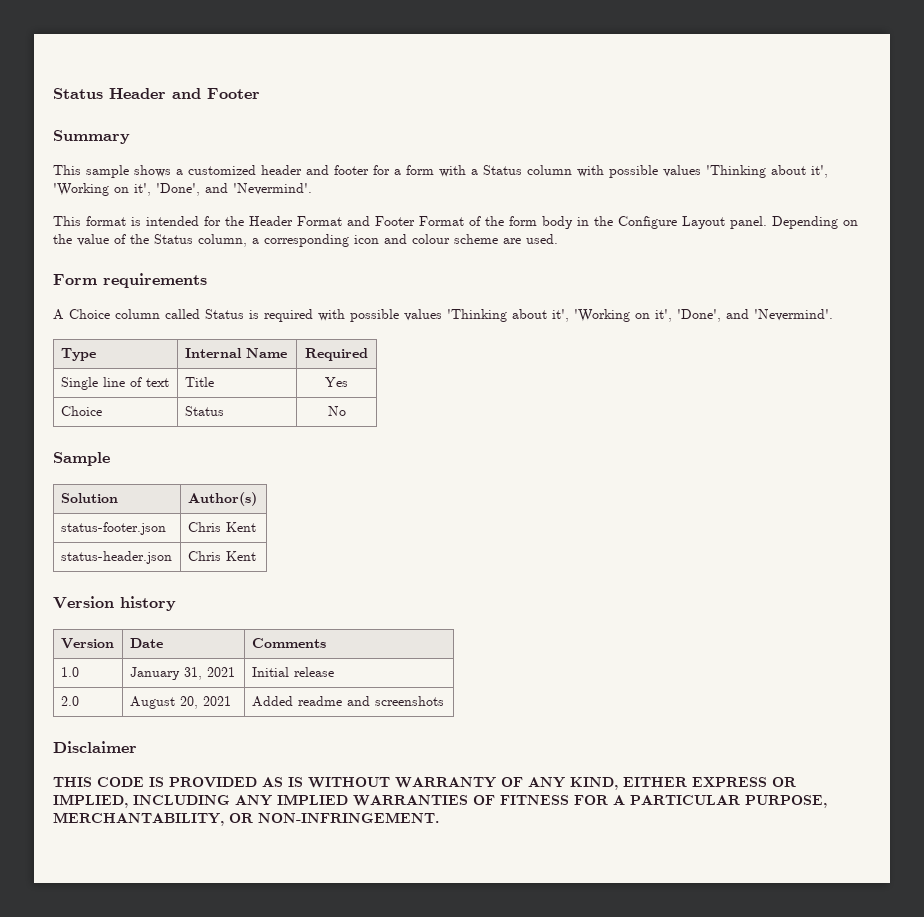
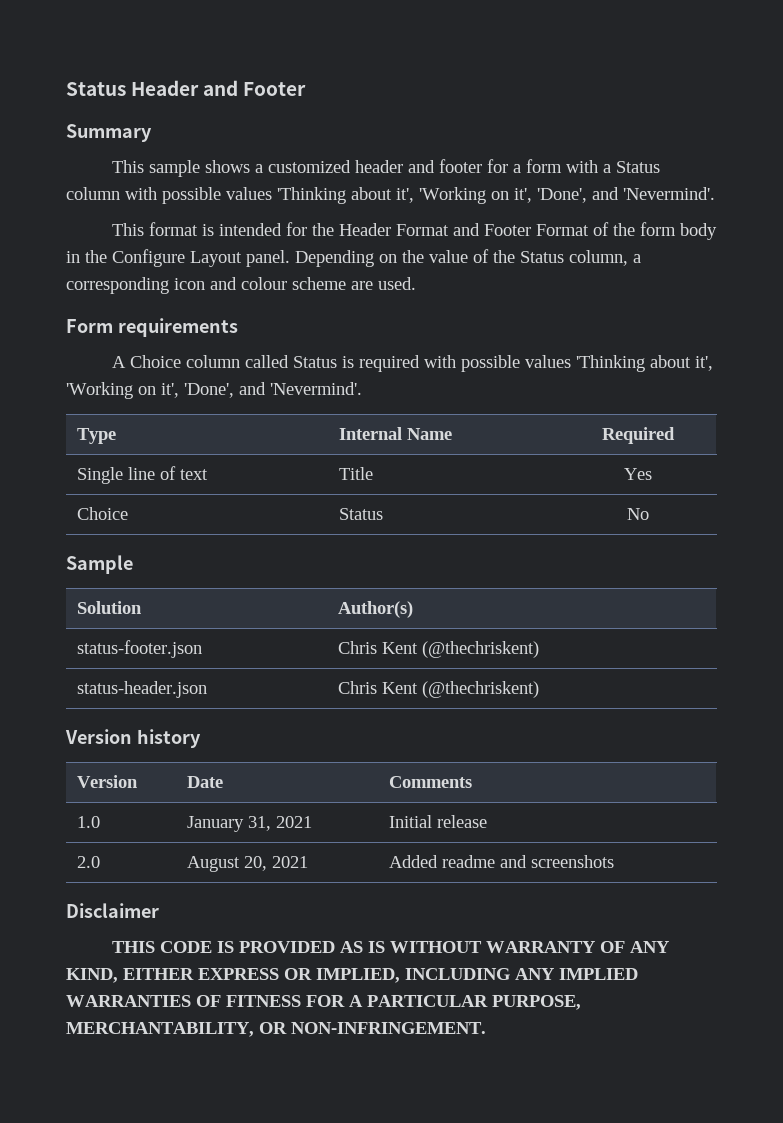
- status-footer.json | Chris Kent
+ status-footer.json | Chris Kent (@thechriskent)
- status-header.json | Chris Kent
+ status-header.json | Chris Kent (@thechriskent)

